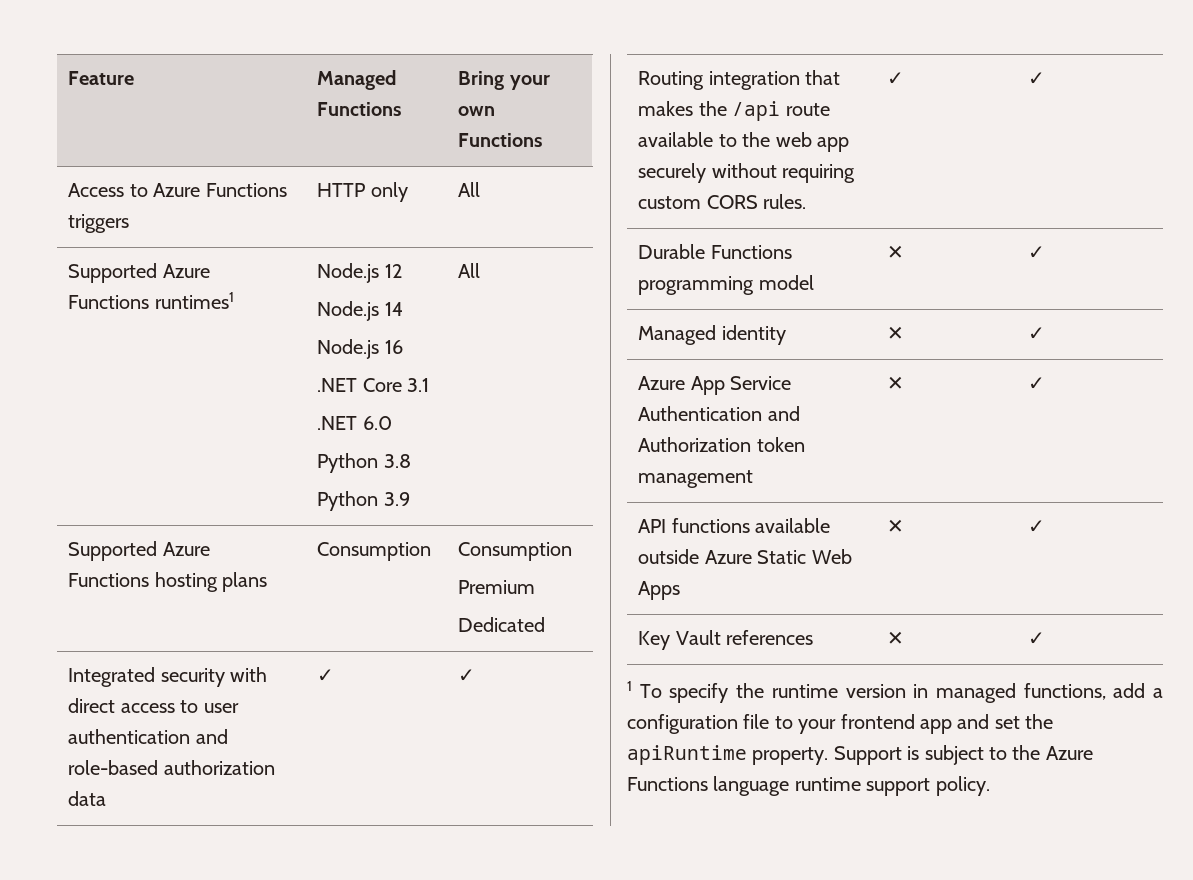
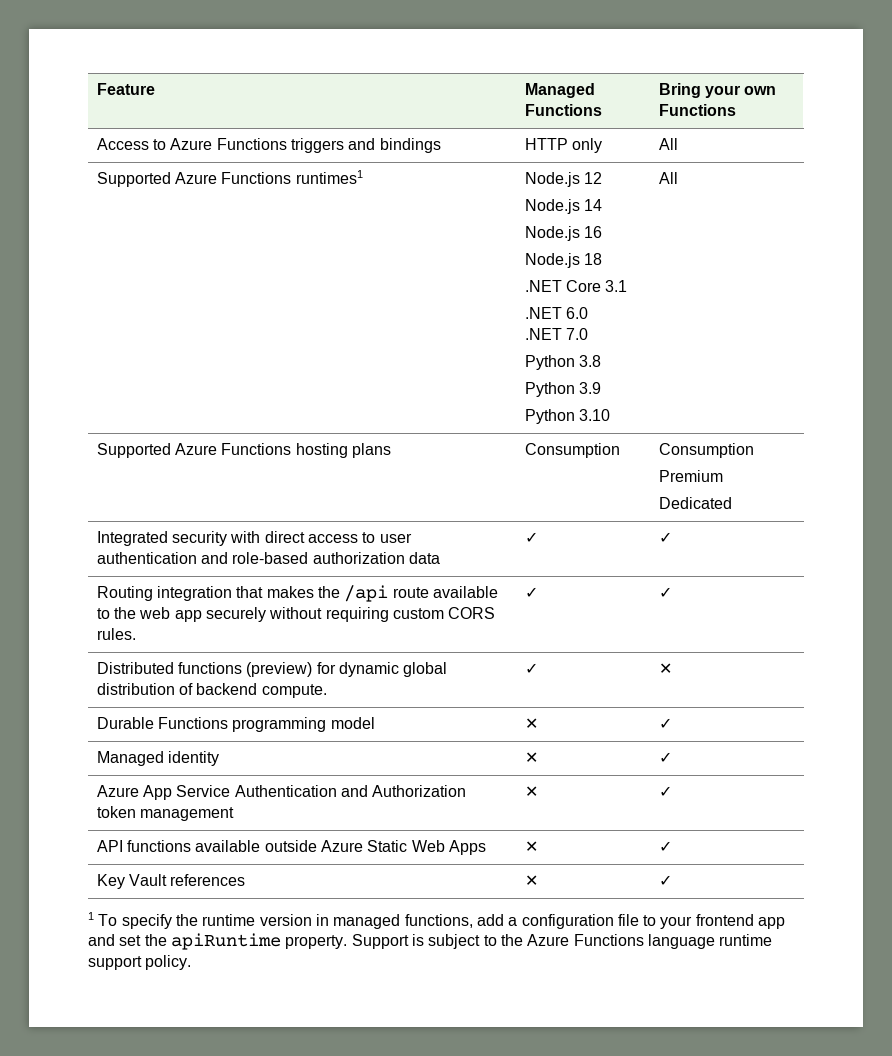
- Access to Azure Functions triggers | HTTP only | All
+ Access to Azure Functions triggers and bindings | HTTP only | All
  Supported Azure Functions runtimes1 | Node.js 12
  Node.js 14
  Node.js 16
+ Node.js 18
  .NET Core 3.1
  .NET 6.0
+ .NET 7.0
  Python 3.8
- Python 3.9 | All
+ Python 3.9
+ Python 3.10 | All
+ Distributed functions (preview) for dynamic global distribution of backend compute. | ✓ | ✕

